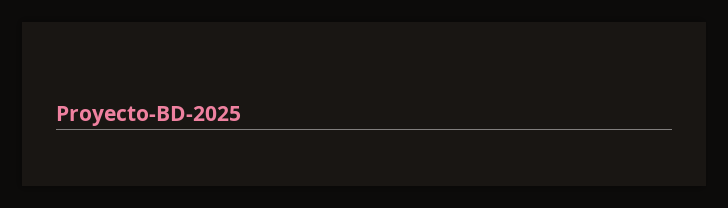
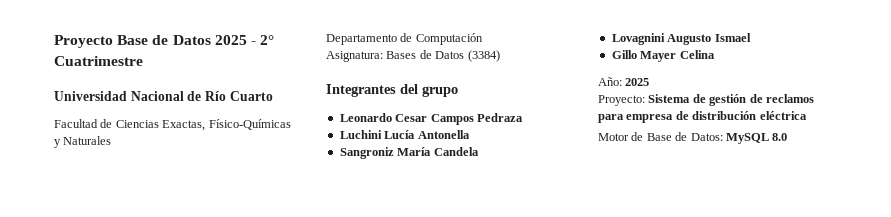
- Proyecto-BD-2025
+ Proyecto Base de Datos 2025 - 2° Cuatrimestre
+ Universidad Nacional de Río Cuarto
+ Facultad de Ciencias Exactas, Físico-Químicas y Naturales
+ Departamento de Computación
+ Asignatura: Bases de Datos (3384)
+ Integrantes del grupo
+ Leonardo Cesar Campos Pedraza
+ Luchini Lucía Antonella
+ Sangroniz María Candela
+ Lovagnini Augusto Ismael
+ Gillo Mayer Celina
+ Año: 2025
+ Proyecto: Sistema de gestión de reclamos para empresa de distribución eléctrica
+ Motor de Base de Datos: MySQL 8.0

